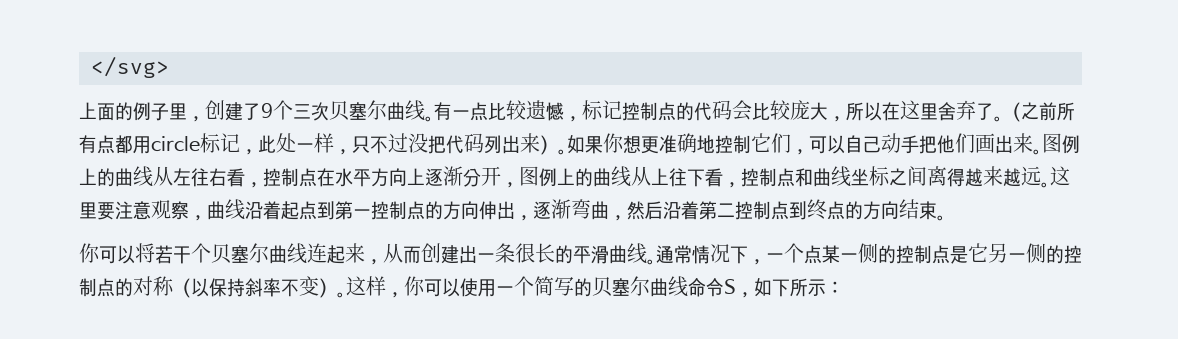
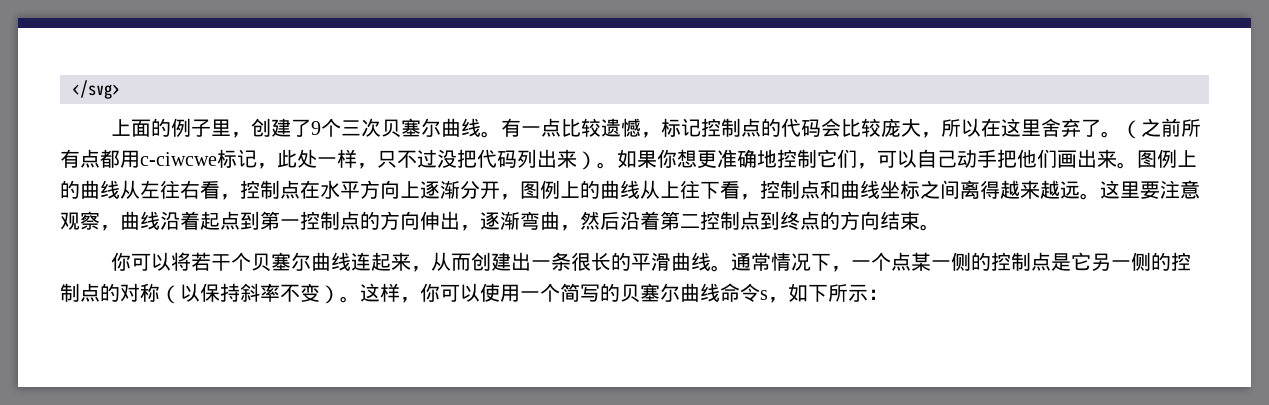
- （之前所有点都用circle标记，此处一样，只不过没把代码列出来）。
+ （之前所有点都用c-ciwcwe标记，此处一样，只不过没把代码列出来）。
- 这样，你可以使用一个简写的贝塞尔曲线命令S，如下所示：
+ 这样，你可以使用一个简写的贝塞尔曲线命令s，如下所示：

